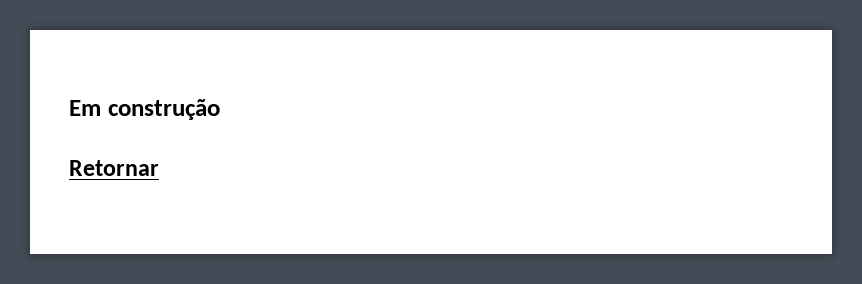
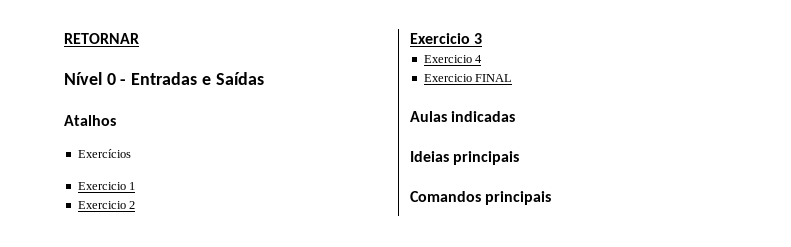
- Em construção
- Retornar
+ RETORNAR
+ Nível 0 - Entradas e Saídas
+ Atalhos
+ Exercícios
+ Exercicio 1
+ Exercicio 2
+ Exercicio 3
+ Exercicio 4
+ Exercicio FINAL
+ Aulas indicadas
+ Ideias principais
+ Comandos principais

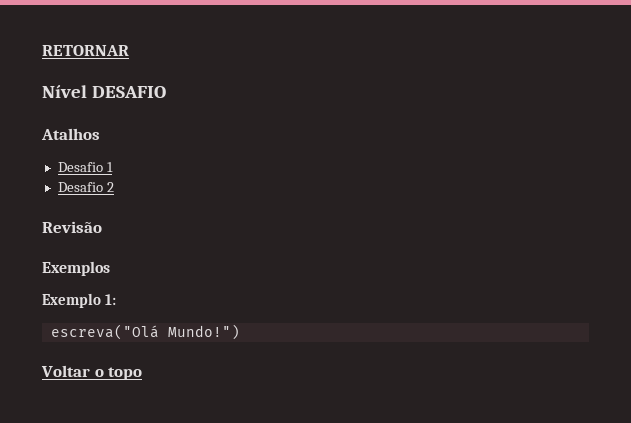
- Nível 0 - Entradas e Saídas
+ Nível DESAFIO
- Exercícios
- Exercicio 1
+ Desafio 1
- Exercicio 2
+ Desafio 2
- Exercicio 3
- Exercicio 4
- Exercicio FINAL
- Aulas indicadas
- Ideias principais
- Comandos principais
+ Revisão
+ Exemplos
+ Exemplo 1:
+ escreva("Olá Mundo!")
+ Voltar o topo

